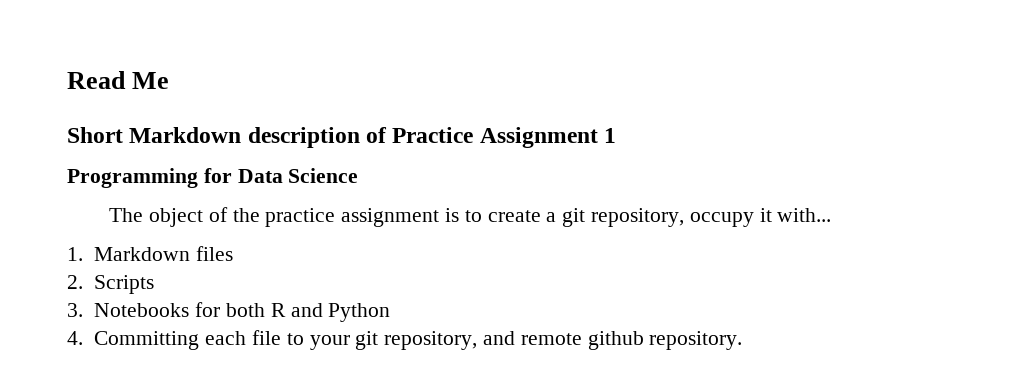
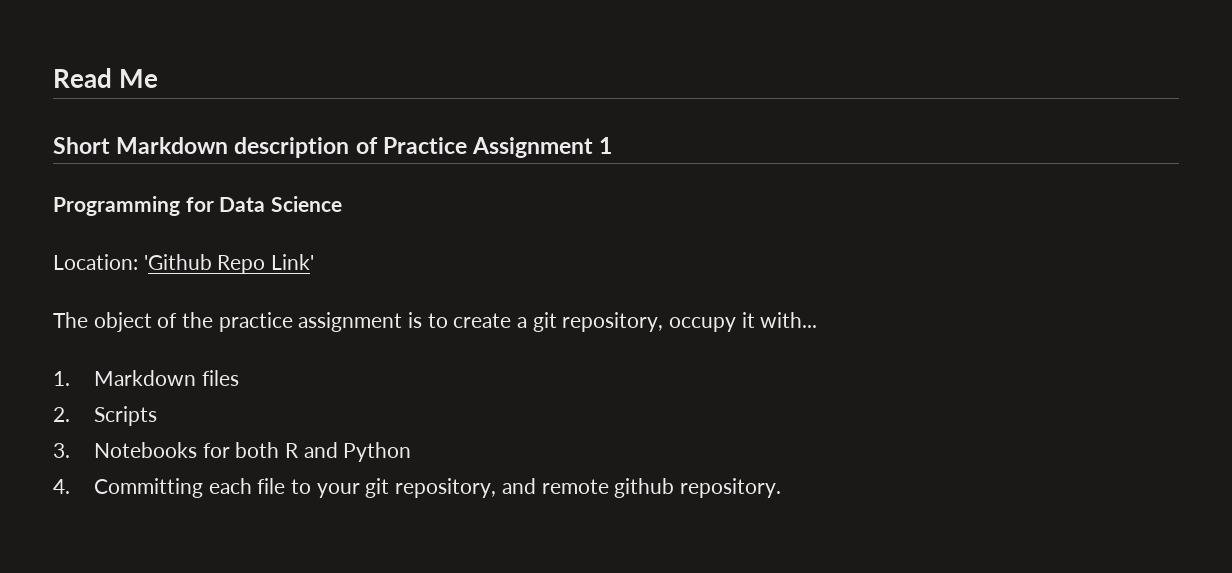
+ Location: 'Github Repo Link'

